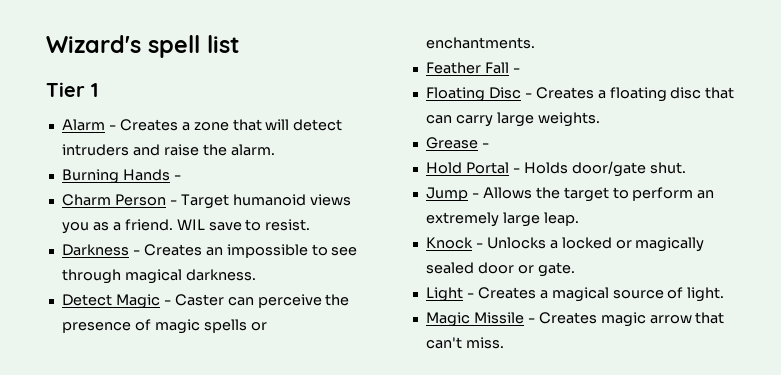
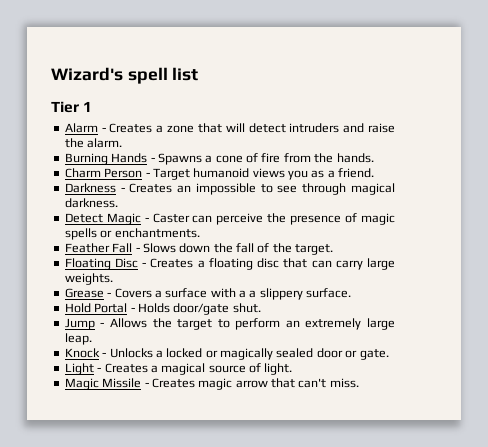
- Burning Hands -
+ Burning Hands - Spawns a cone of fire from the hands.
- WIL save to resist.
- Feather Fall -
+ Feather Fall - Slows down the fall of the target.
- Grease -
+ Grease - Covers a surface with a a slippery surface.

